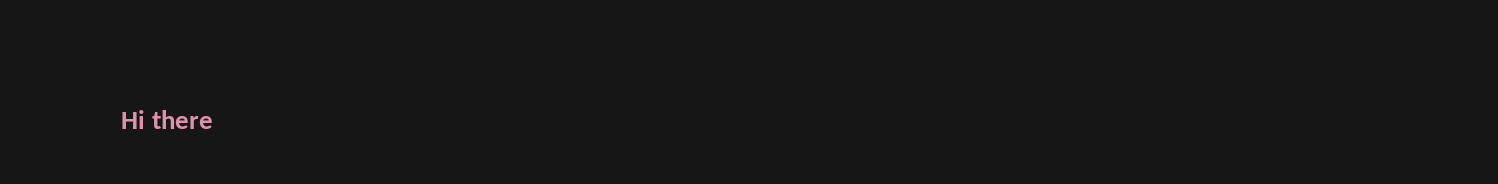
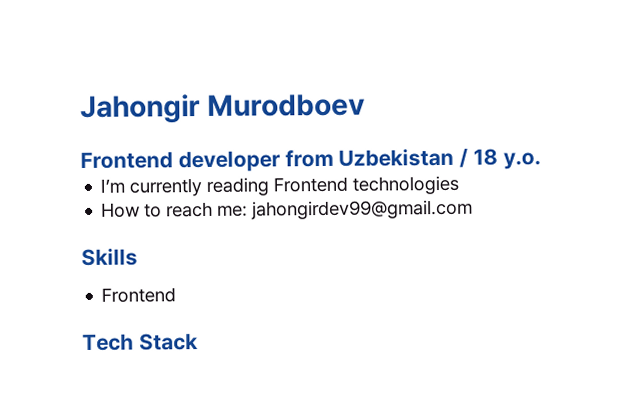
- Hi there
+ Jahongir Murodboev
+ Frontend developer from Uzbekistan / 18 y.o.
+ I’m currently reading Frontend technologies
+ How to reach me: jahongirdev99@gmail.com
+ Skills
+ Frontend
+ Tech Stack

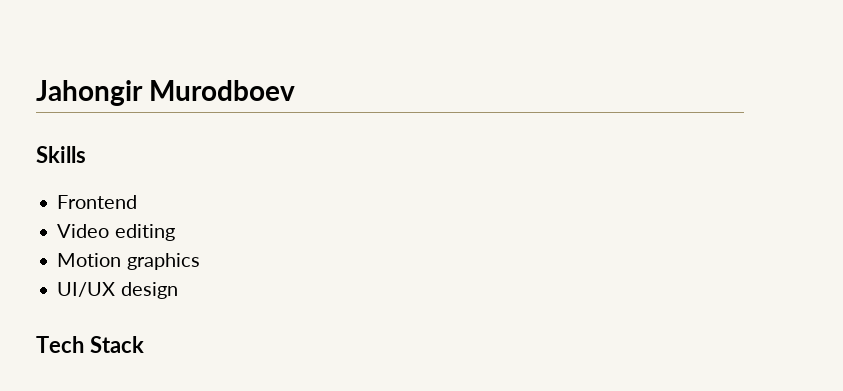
- Frontend developer from Uzbekistan / 18 y.o.
- I’m currently reading Frontend technologies
- How to reach me: jahongirdev99@gmail.com
  Skills
  Frontend
+ Video editing
+ Motion graphics
+ UI/UX design

